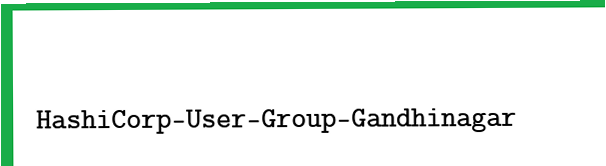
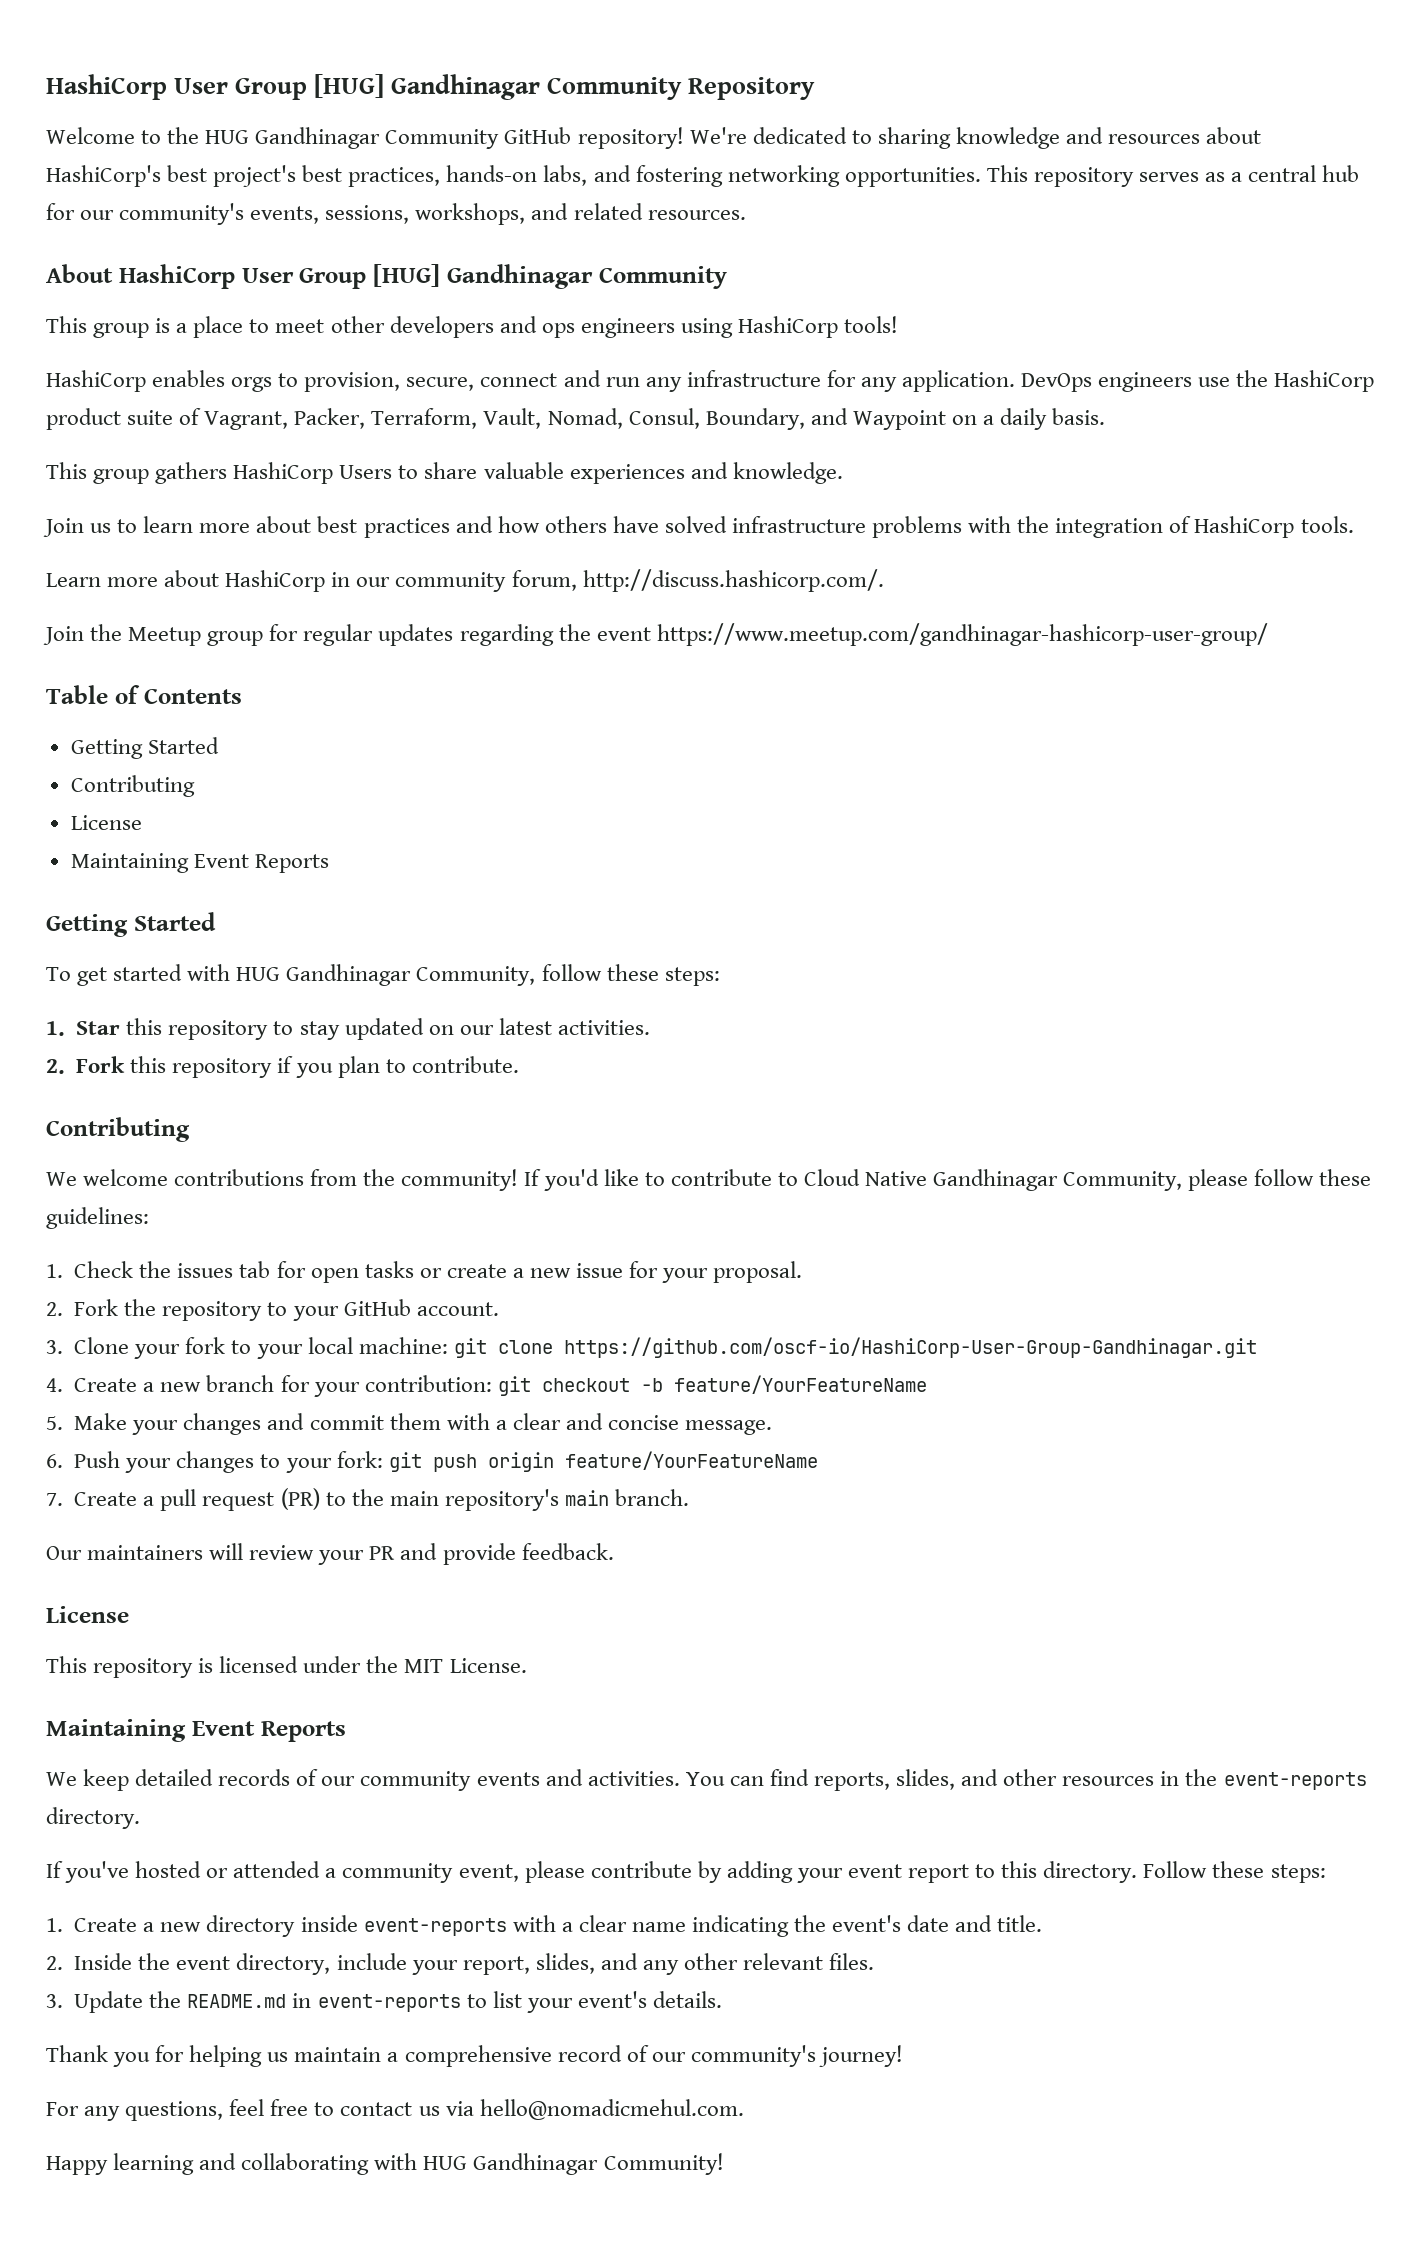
- HashiCorp-User-Group-Gandhinagar
+ HashiCorp User Group [HUG] Gandhinagar Community Repository
+ Welcome to the HUG Gandhinagar Community GitHub repository! We're dedicated to sharing knowledge and resources about HashiCorp's best project's best practices, hands-on labs, and fostering networking opportunities. This repository serves as a central hub for our community's events, sessions, workshops, and related resources.
+ About HashiCorp User Group [HUG] Gandhinagar Community
+ This group is a place to meet other developers and ops engineers using HashiCorp tools!
+ HashiCorp enables orgs to provision, secure, connect and run any infrastructure for any application. DevOps engineers use the HashiCorp product suite of Vagrant, Packer, Terraform, Vault, Nomad, Consul, Boundary, and Waypoint on a daily basis.
+ This group gathers HashiCorp Users to share valuable experiences and knowledge.
+ Join us to learn more about best practices and how others have solved infrastructure problems with the integration of HashiCorp tools.
+ Learn more about HashiCorp in our community forum, http://discuss.hashicorp.com/.
+ Join the Meetup group for regular updates regarding the event https://www.meetup.com/gandhinagar-hashicorp-user-group/
+ Table of Contents
+ Getting Started
+ Contributing
+ License
+ Maintaining Event Reports
+ Getting Started
+ To get started with HUG Gandhinagar Community, follow these steps:
+ 1. Star this repository to stay updated on our latest activities.
+ 2. Fork this repository if you plan to contribute.
+ Contributing
+ We welcome contributions from the community! If you'd like to contribute to Cloud Native Gandhinagar Community, please follow these guidelines:
+ 1. Check the issues tab for open tasks or create a new issue for your proposal.
+ 2. Fork the repository to your GitHub account.
+ 3. Clone your fork to your local machine: git clone https://github.com/oscf-io/HashiCorp-User-Group-Gandhinagar.git
+ 4. Create a new branch for your contribution: git checkout -b feature/YourFeatureName
+ 5. Make your changes and commit them with a clear and concise message.
+ 6. Push your changes to your fork: git push origin feature/YourFeatureName
+ 7. Create a pull request (PR) to the main repository's main branch.
+ Our maintainers will review your PR and provide feedback.
+ License
+ This repository is licensed under the MIT License.
+ Maintaining Event Reports
+ We keep detailed records of our community events and activities. You can find reports, slides, and other resources in the event-reports directory.
+ If you've hosted or attended a community event, please contribute by adding your event report to this directory. Follow these steps:
+ 1. Create a new directory inside event-reports with a clear name indicating the event's date and title.
+ 2. Inside the event directory, include your report, slides, and any other relevant files.
+ 3. Update the README.md in event-reports to list your event's details.
+ Thank you for helping us maintain a comprehensive record of our community's journey!
+ For any questions, feel free to contact us via hello@nomadicmehul.com.
+ Happy learning and collaborating with HUG Gandhinagar Community!

